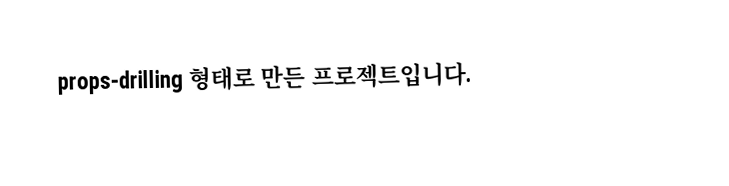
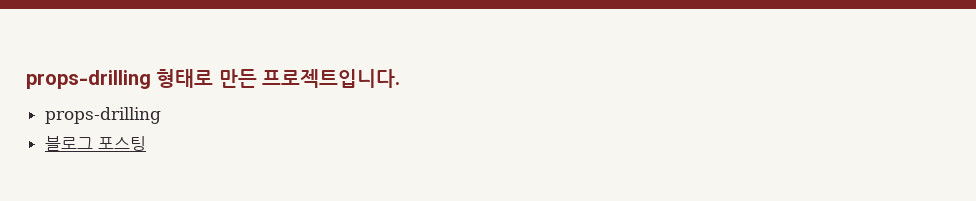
  props-drilling 형태로 만든 프로젝트입니다.
+ props-drilling
+ 블로그 포스팅

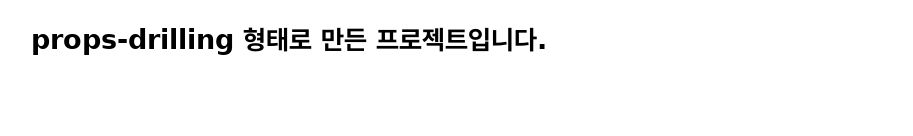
  props-drilling 형태로 만든 프로젝트입니다.
- props-drilling
- 블로그 포스팅

